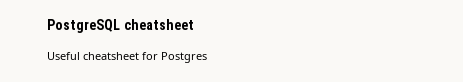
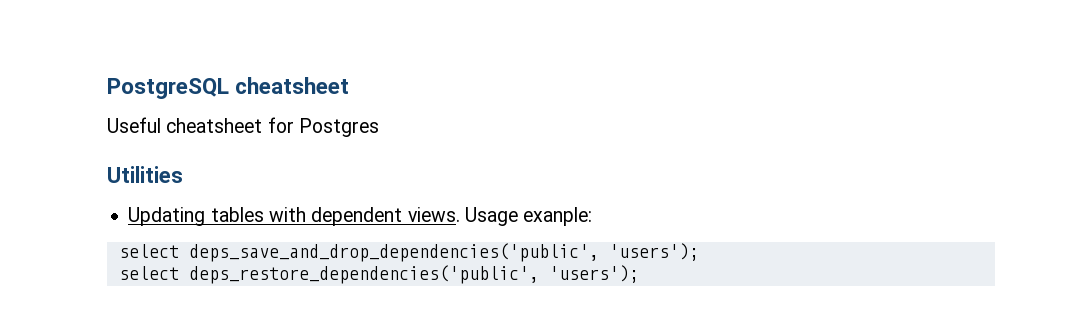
+ Utilities
+ Updating tables with dependent views. Usage exanple:
+ select deps_save_and_drop_dependencies('public', 'users');
+ select deps_restore_dependencies('public', 'users');

